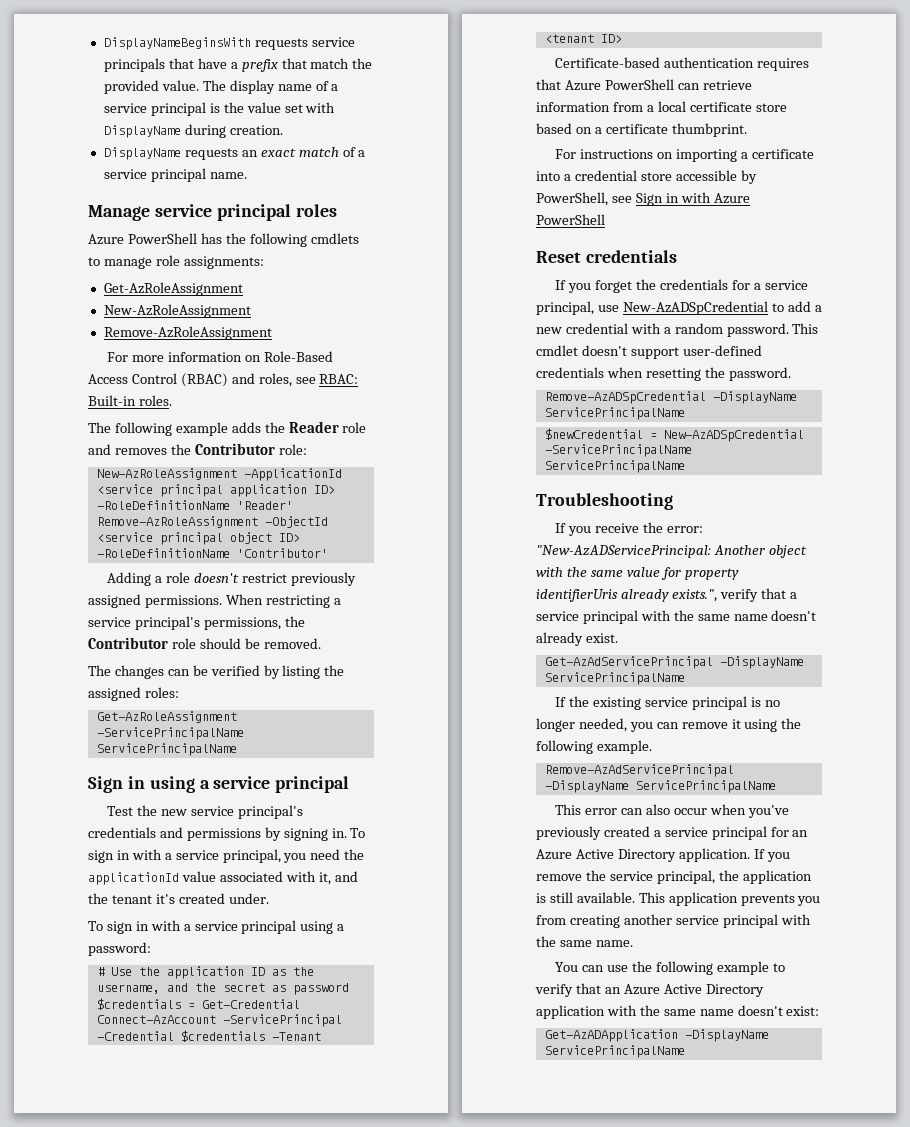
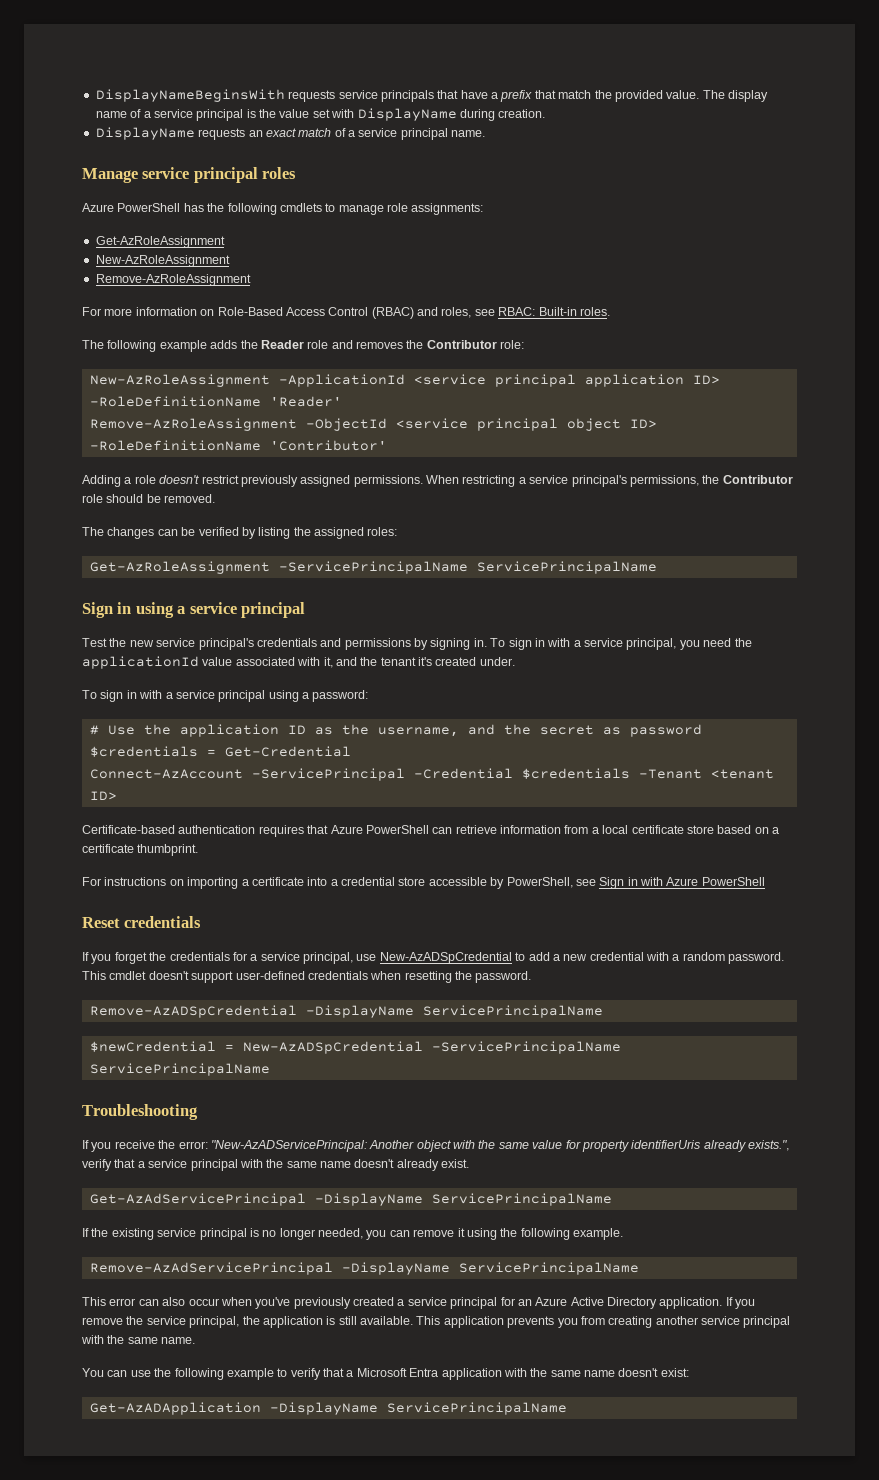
- You can use the following example to verify that an Azure Active Directory application with the same name doesn't exist:
+ You can use the following example to verify that a Microsoft Entra application with the same name doesn't exist:

